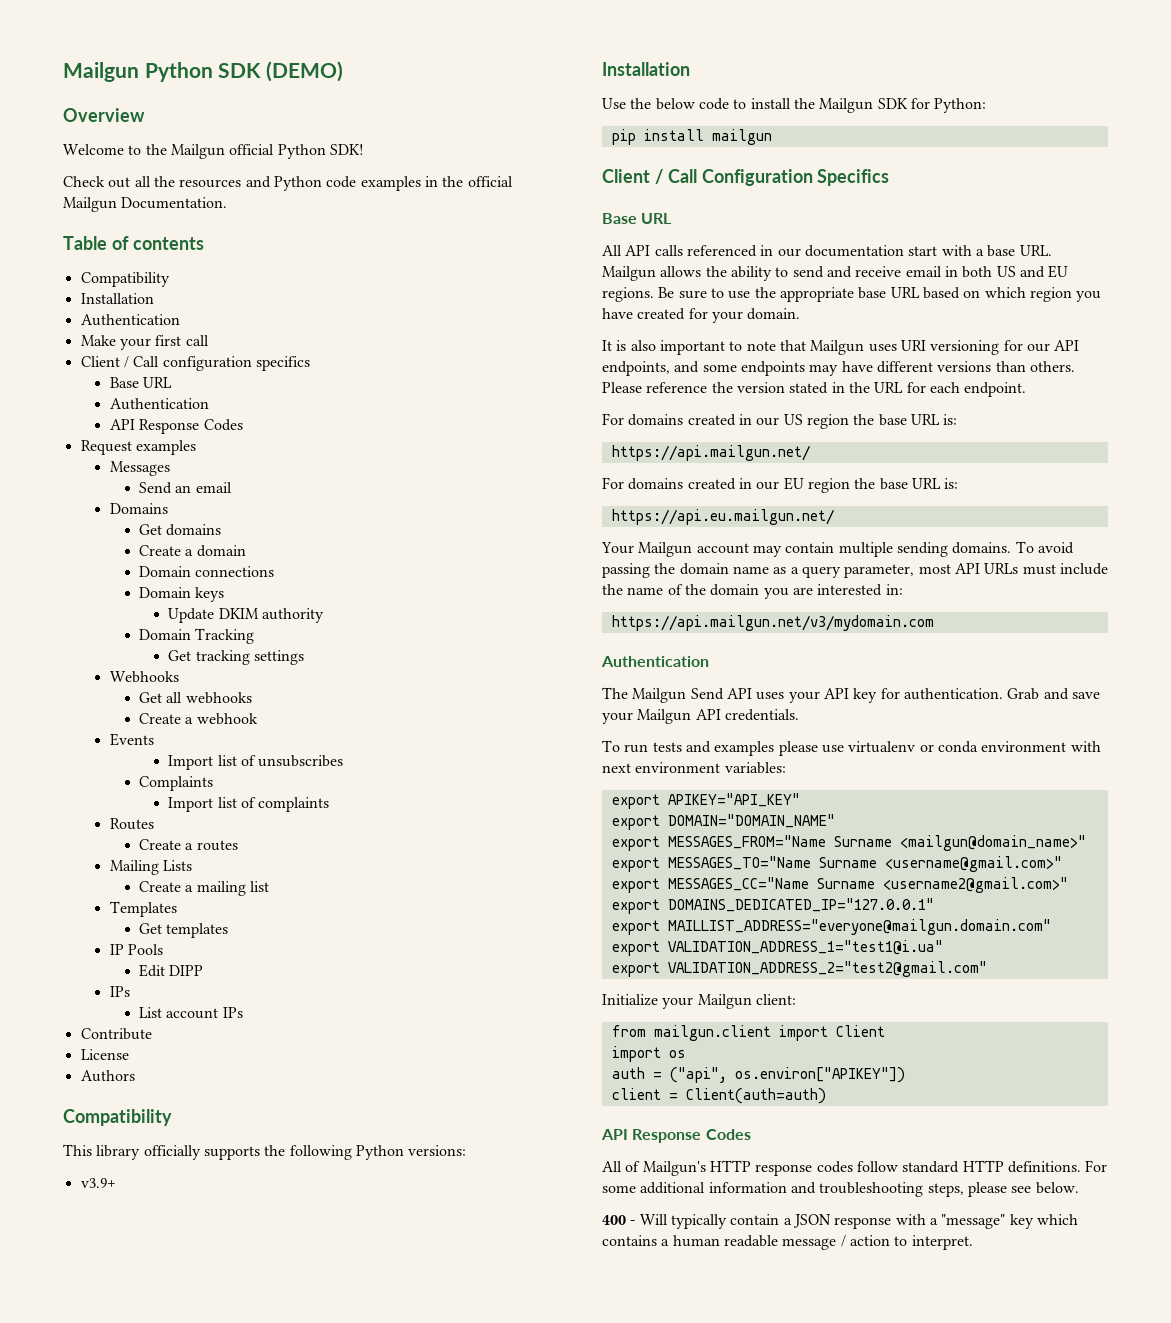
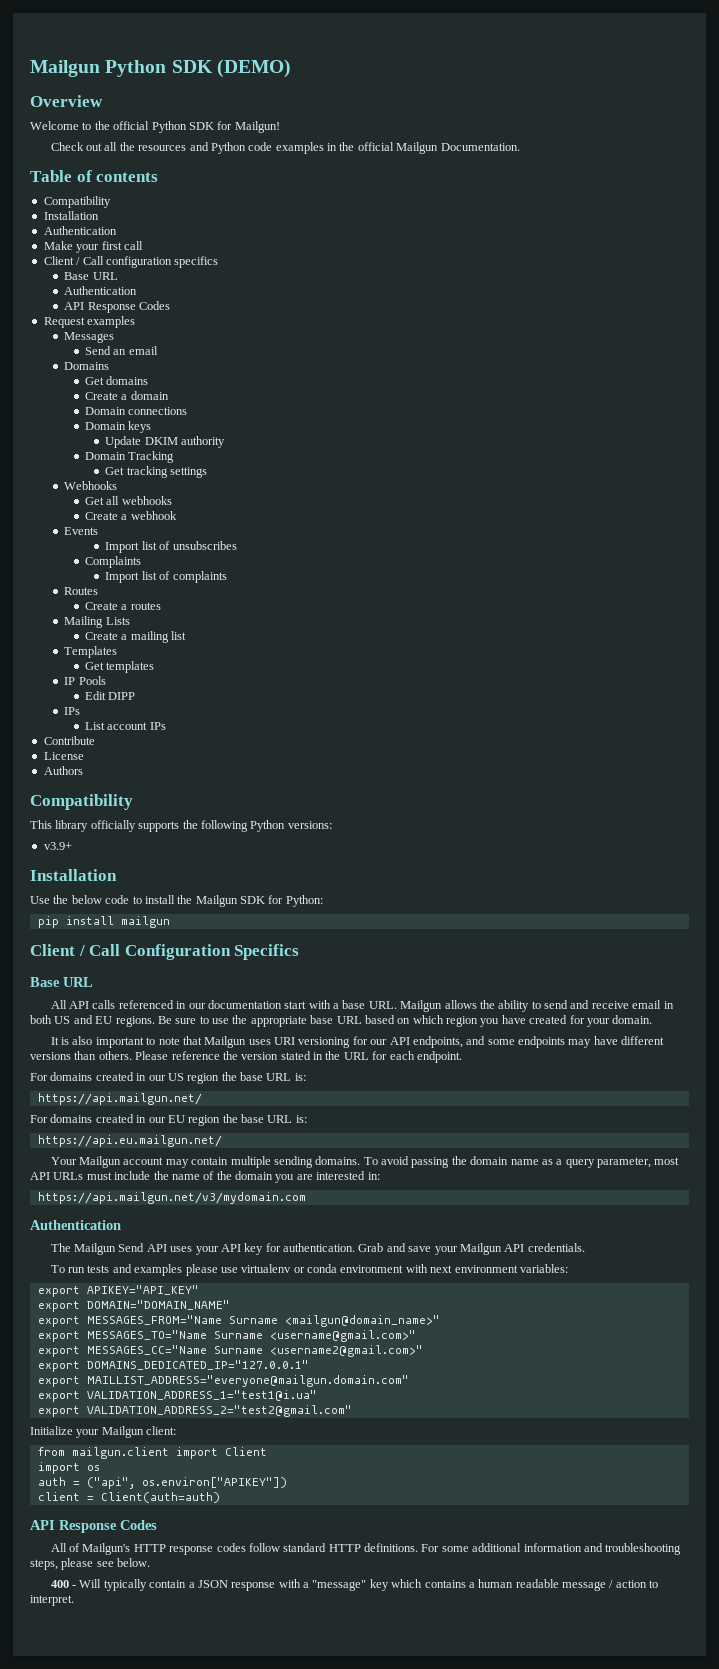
- Welcome to the Mailgun official Python SDK!
+ Welcome to the official Python SDK for Mailgun!

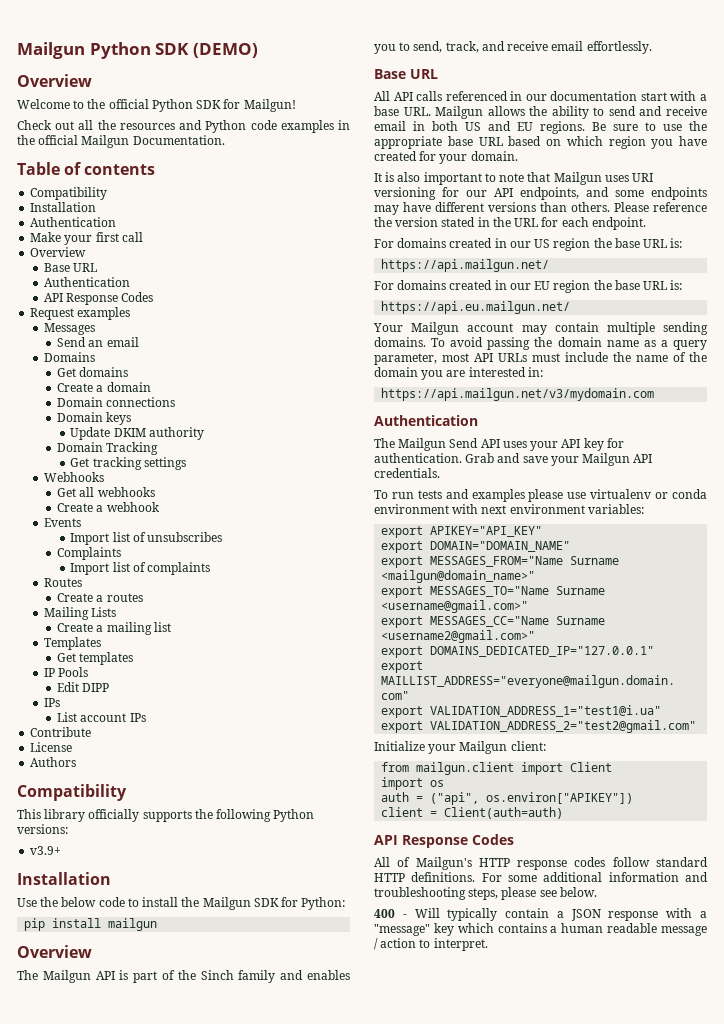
  Make your first call
- Client / Call configuration specifics
+ Overview
  pip install mailgun
- Client / Call Configuration Specifics
+ Overview
+ The Mailgun API is part of the Sinch family and enables you to send, track, and receive email effortlessly.

